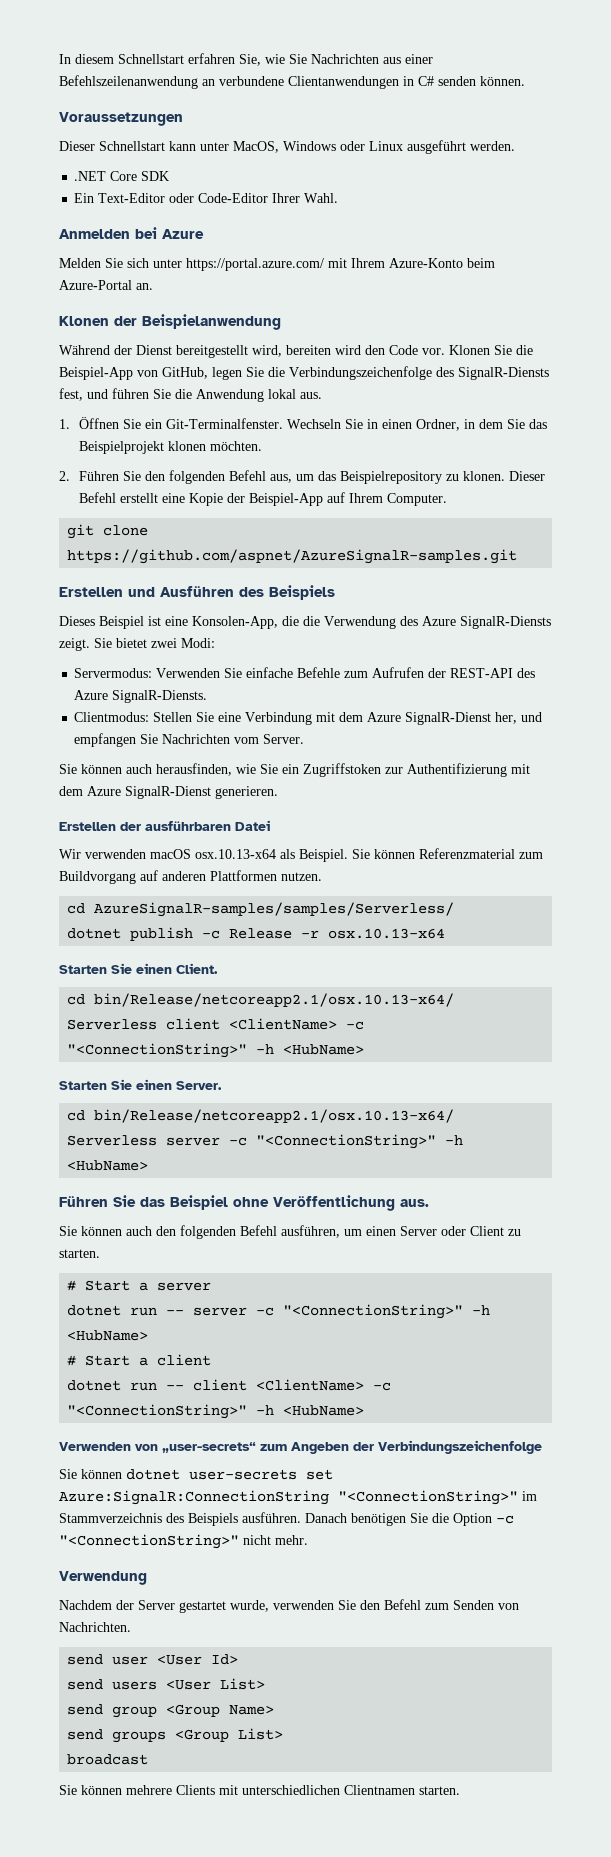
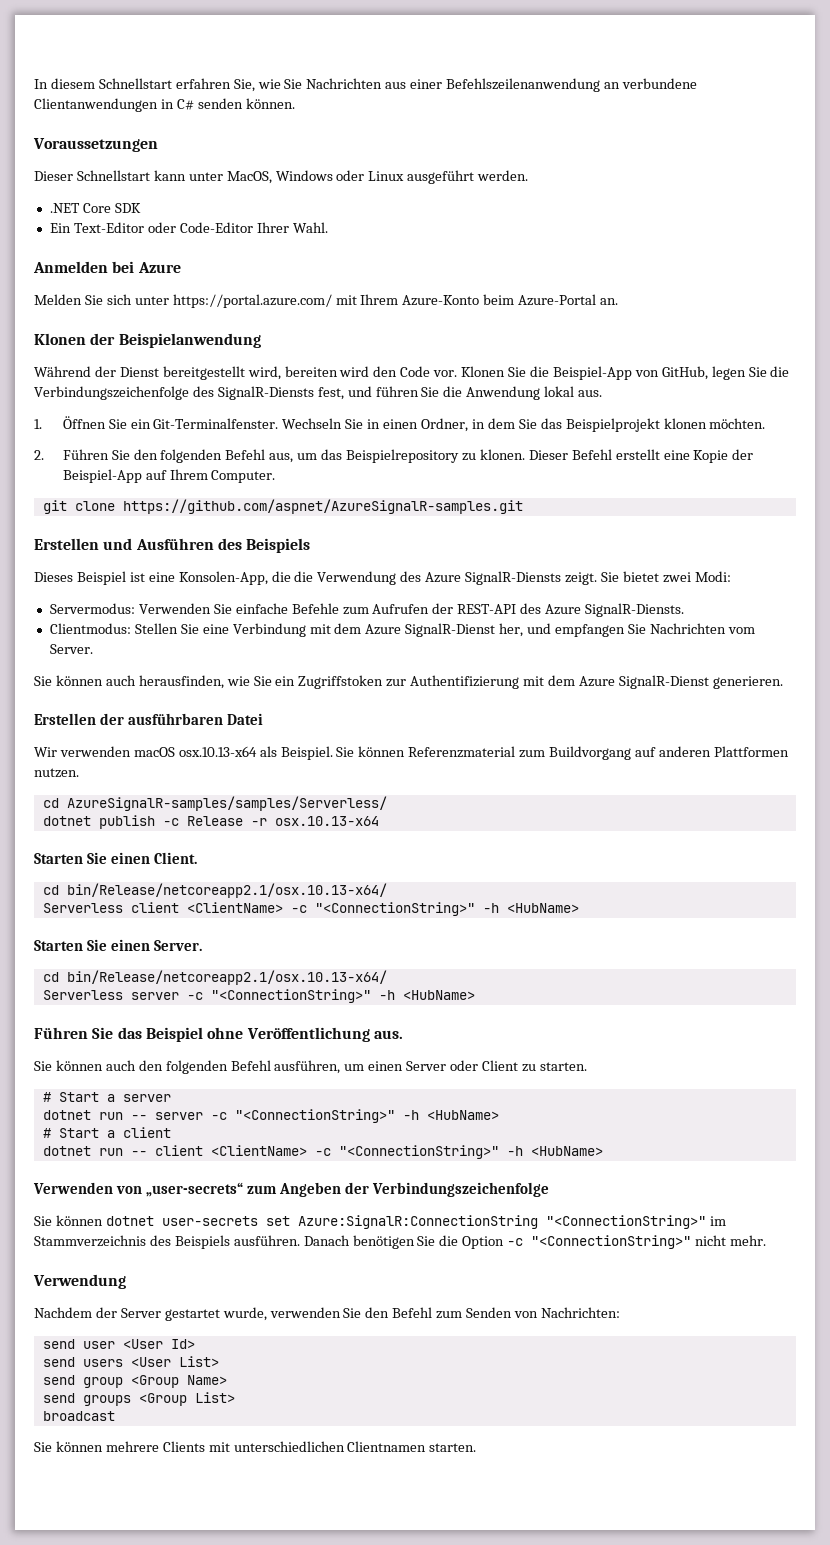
- Nachdem der Server gestartet wurde, verwenden Sie den Befehl zum Senden von Nachrichten.
+ Nachdem der Server gestartet wurde, verwenden Sie den Befehl zum Senden von Nachrichten:

